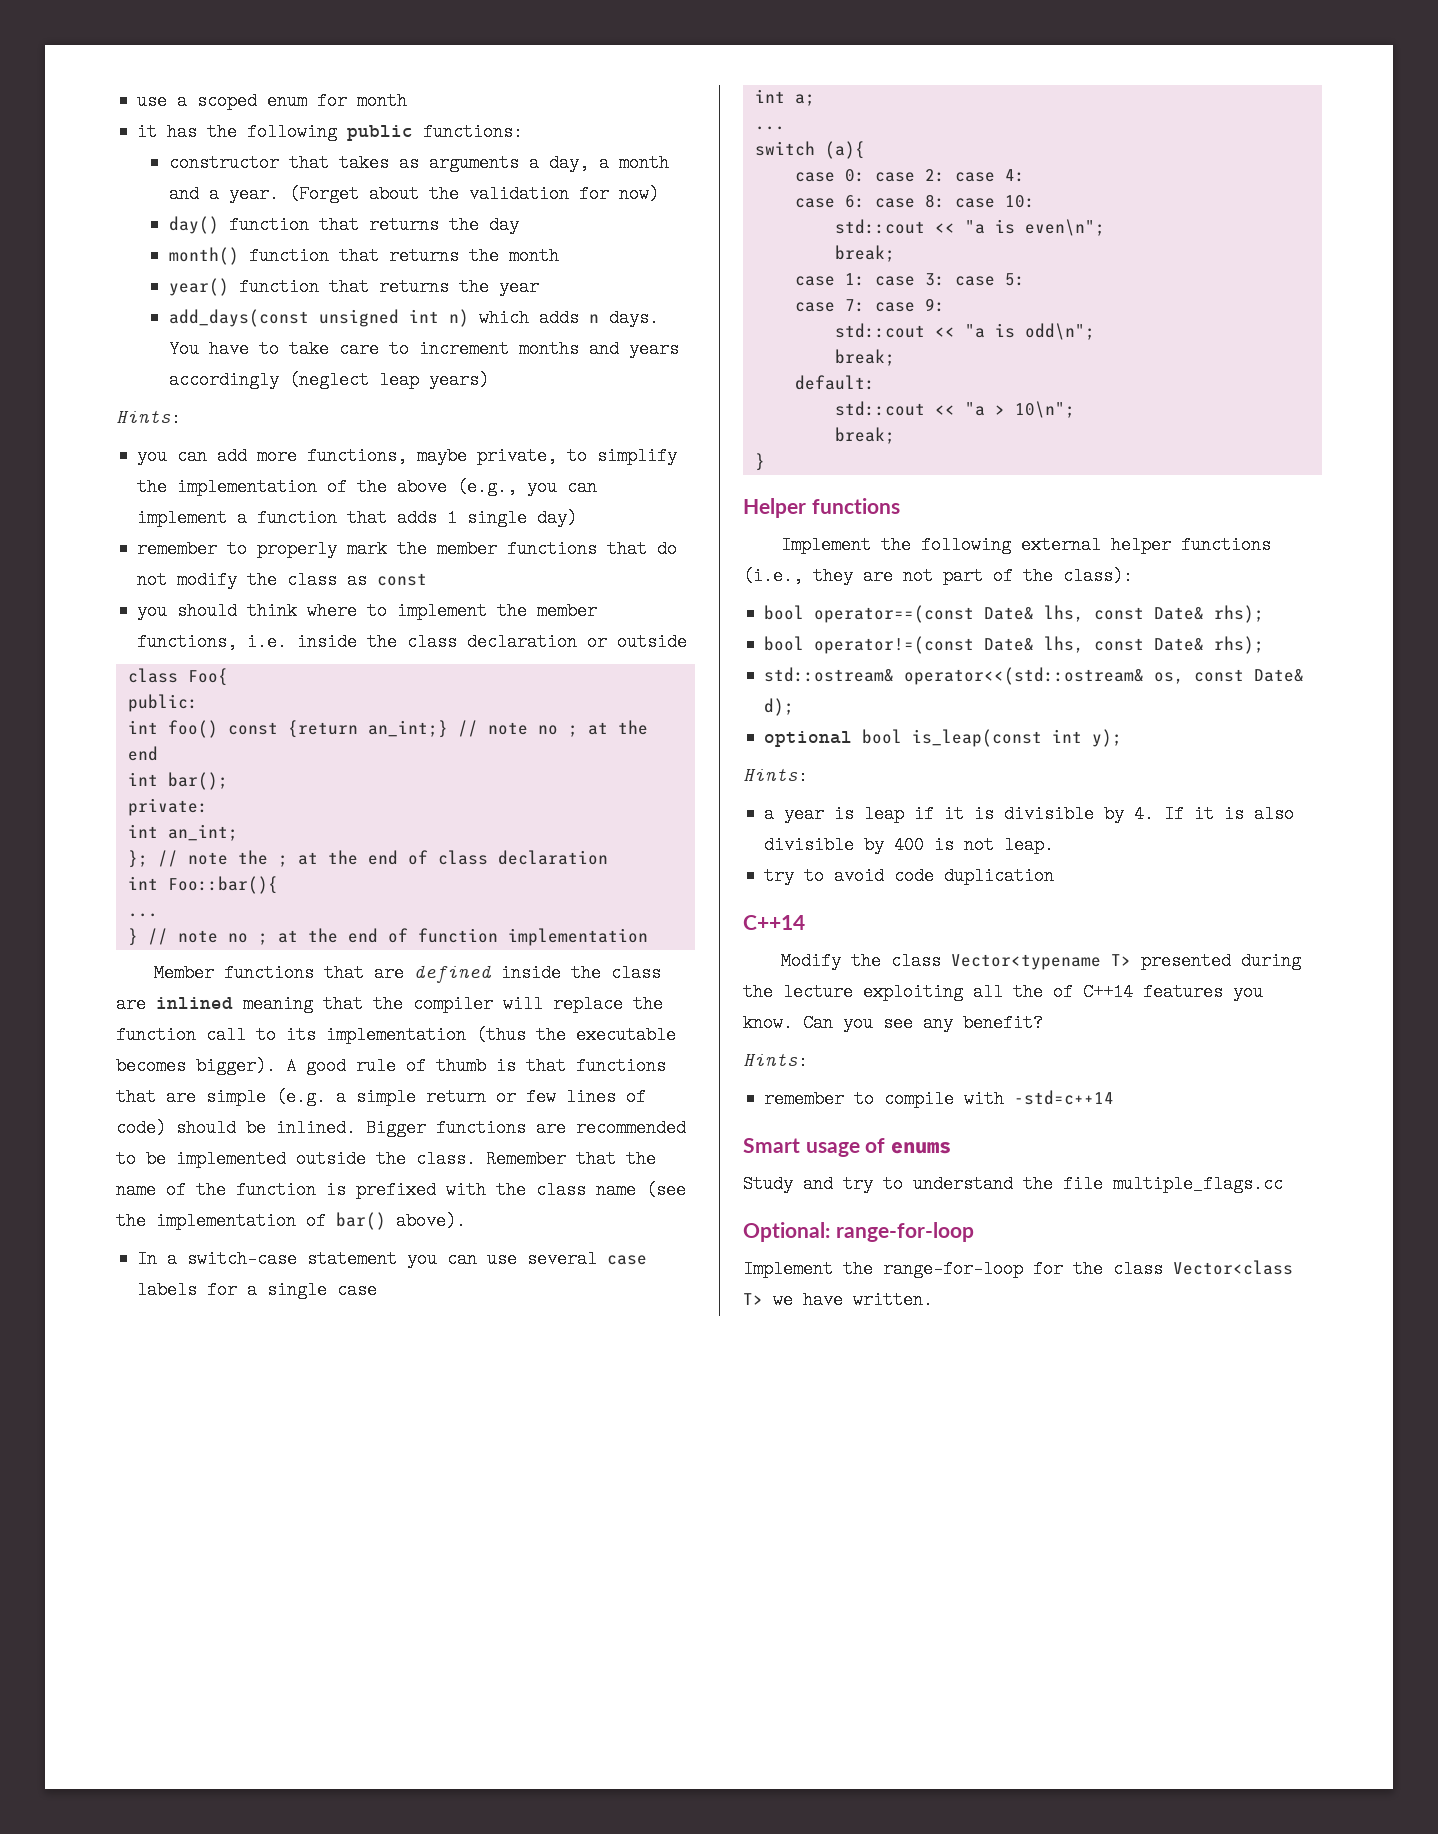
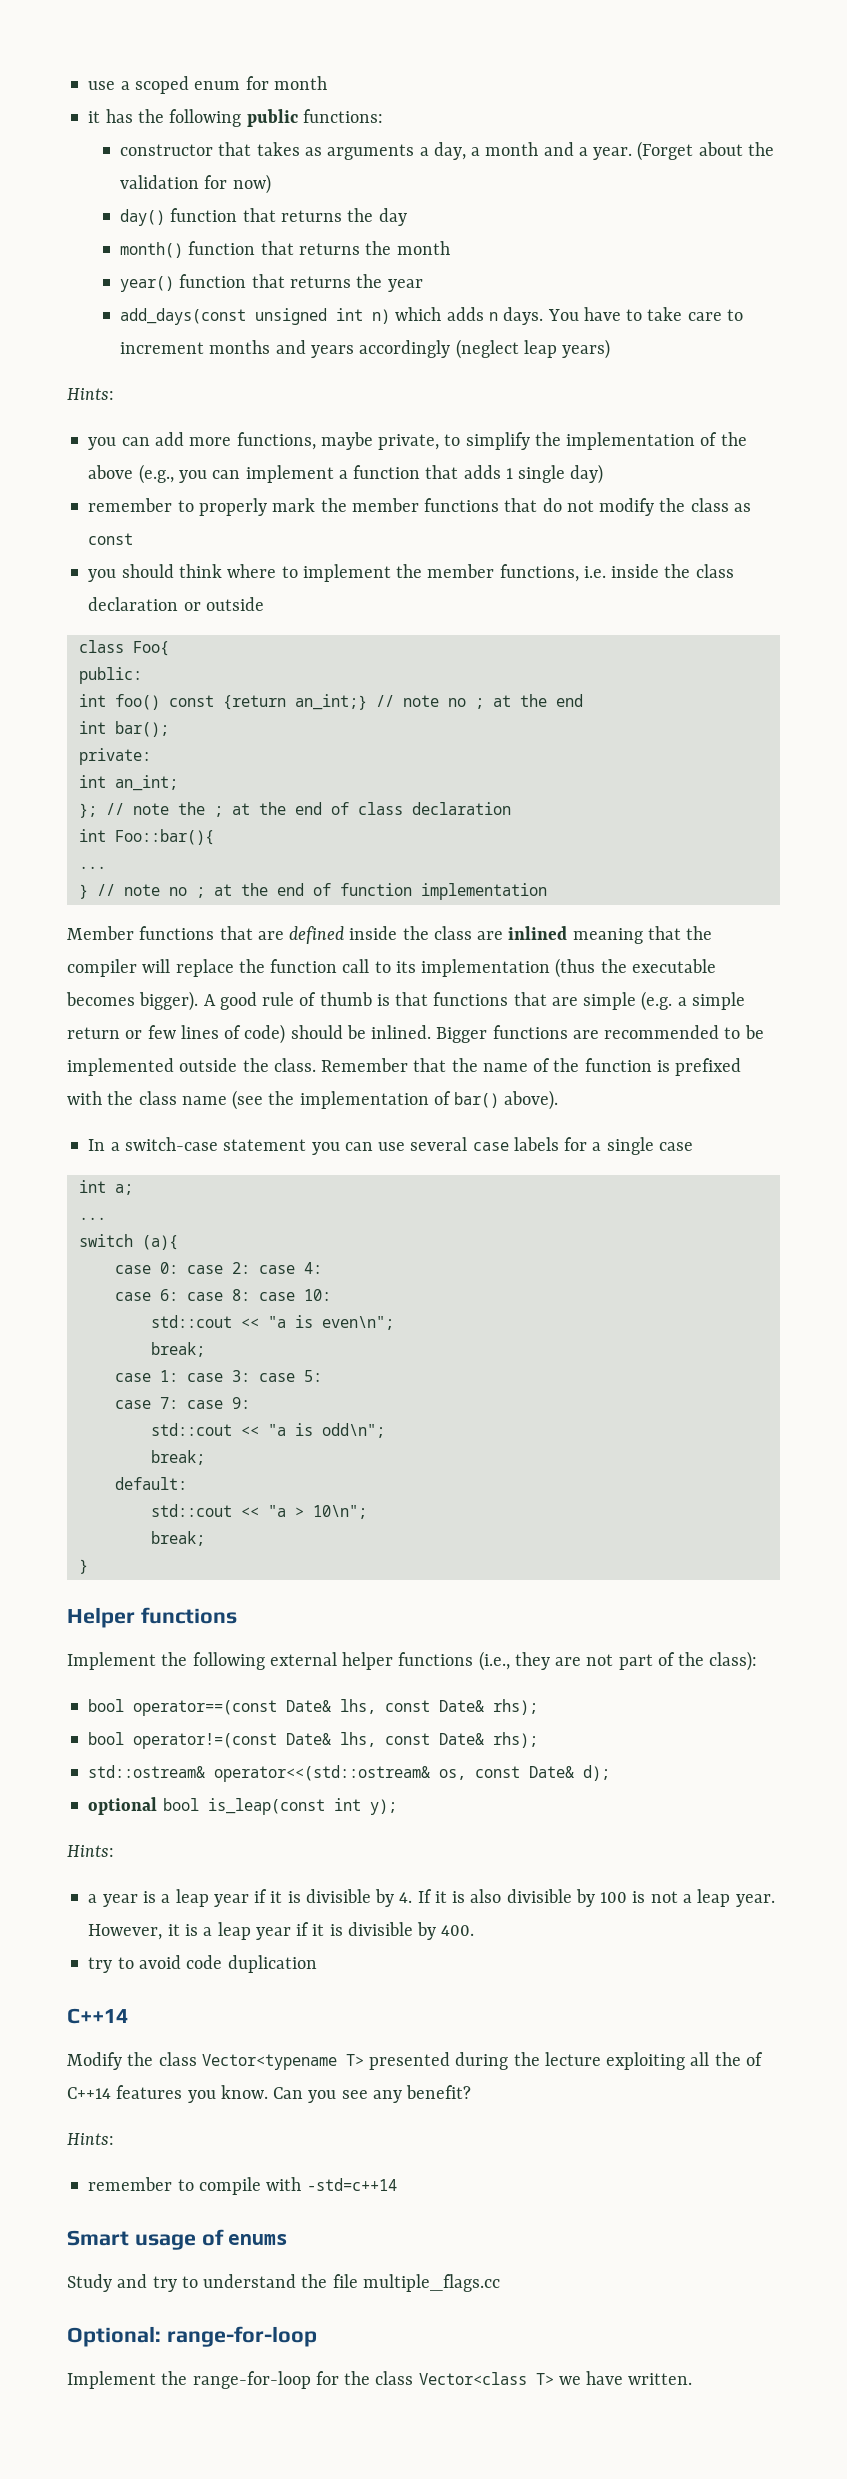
- a year is leap if it is divisible by 4. If it is also divisible by 400 is not leap.
+ a year is a leap year if it is divisible by 4. If it is also divisible by 100 is not a leap year. However, it is a leap year if it is divisible by 400.

